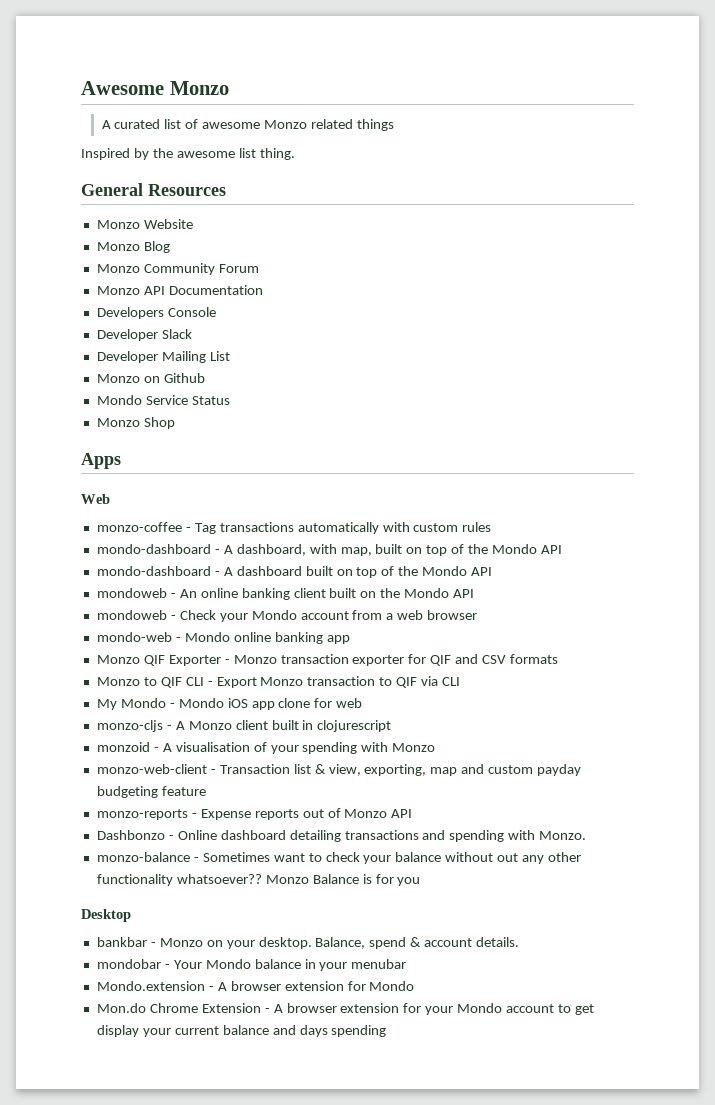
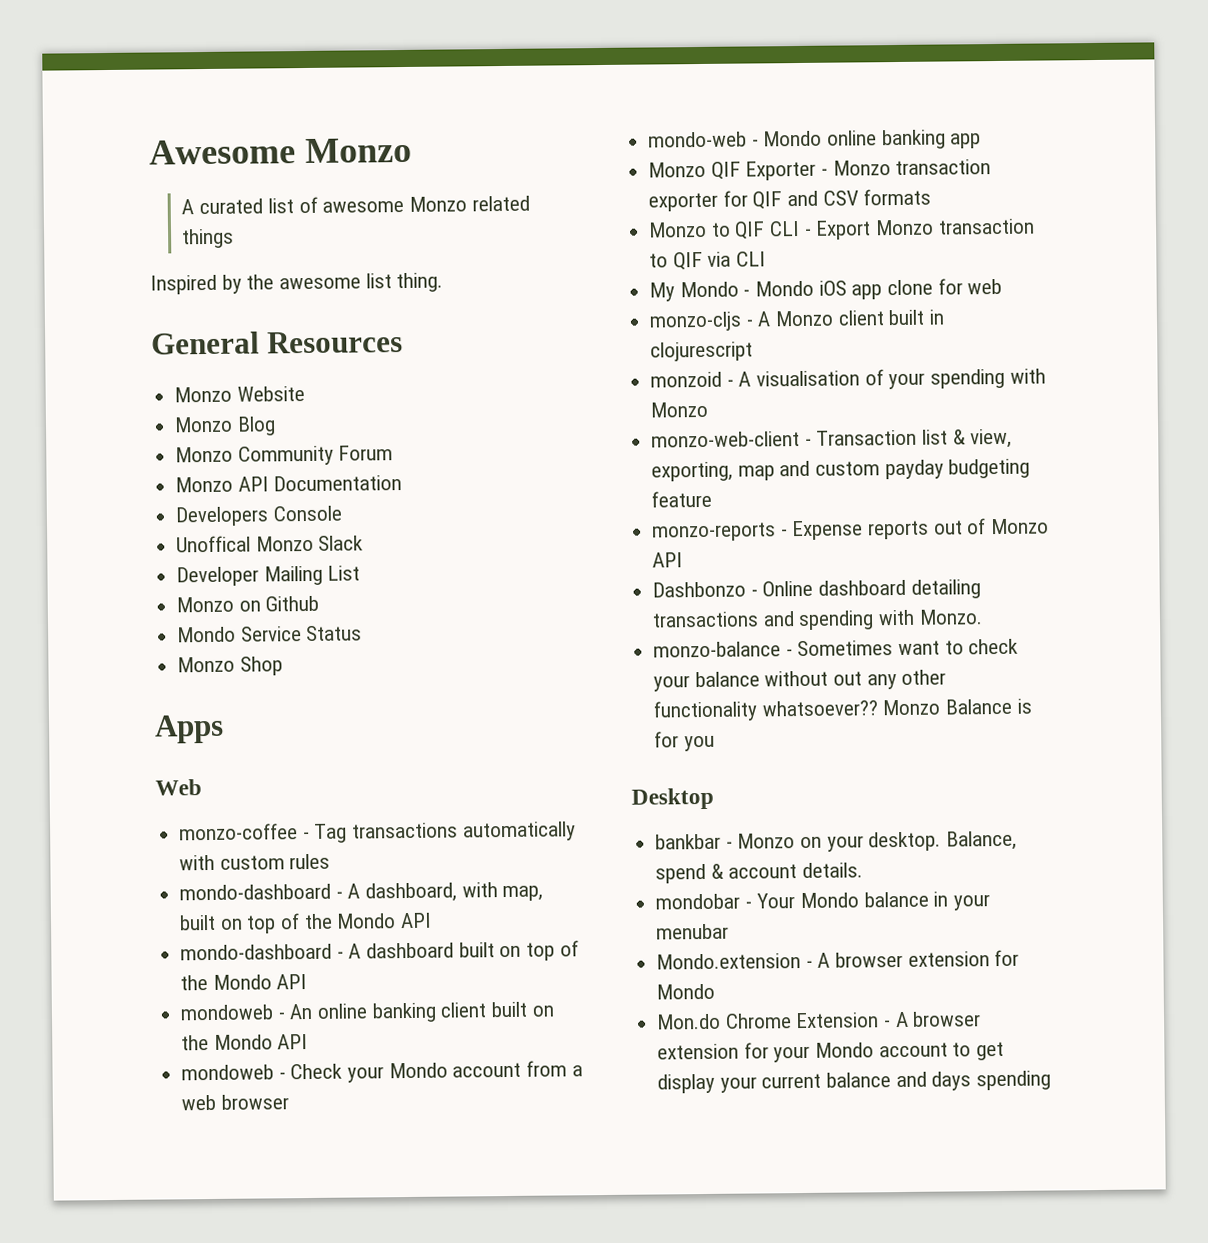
- Developer Slack
+ Unoffical Monzo Slack

